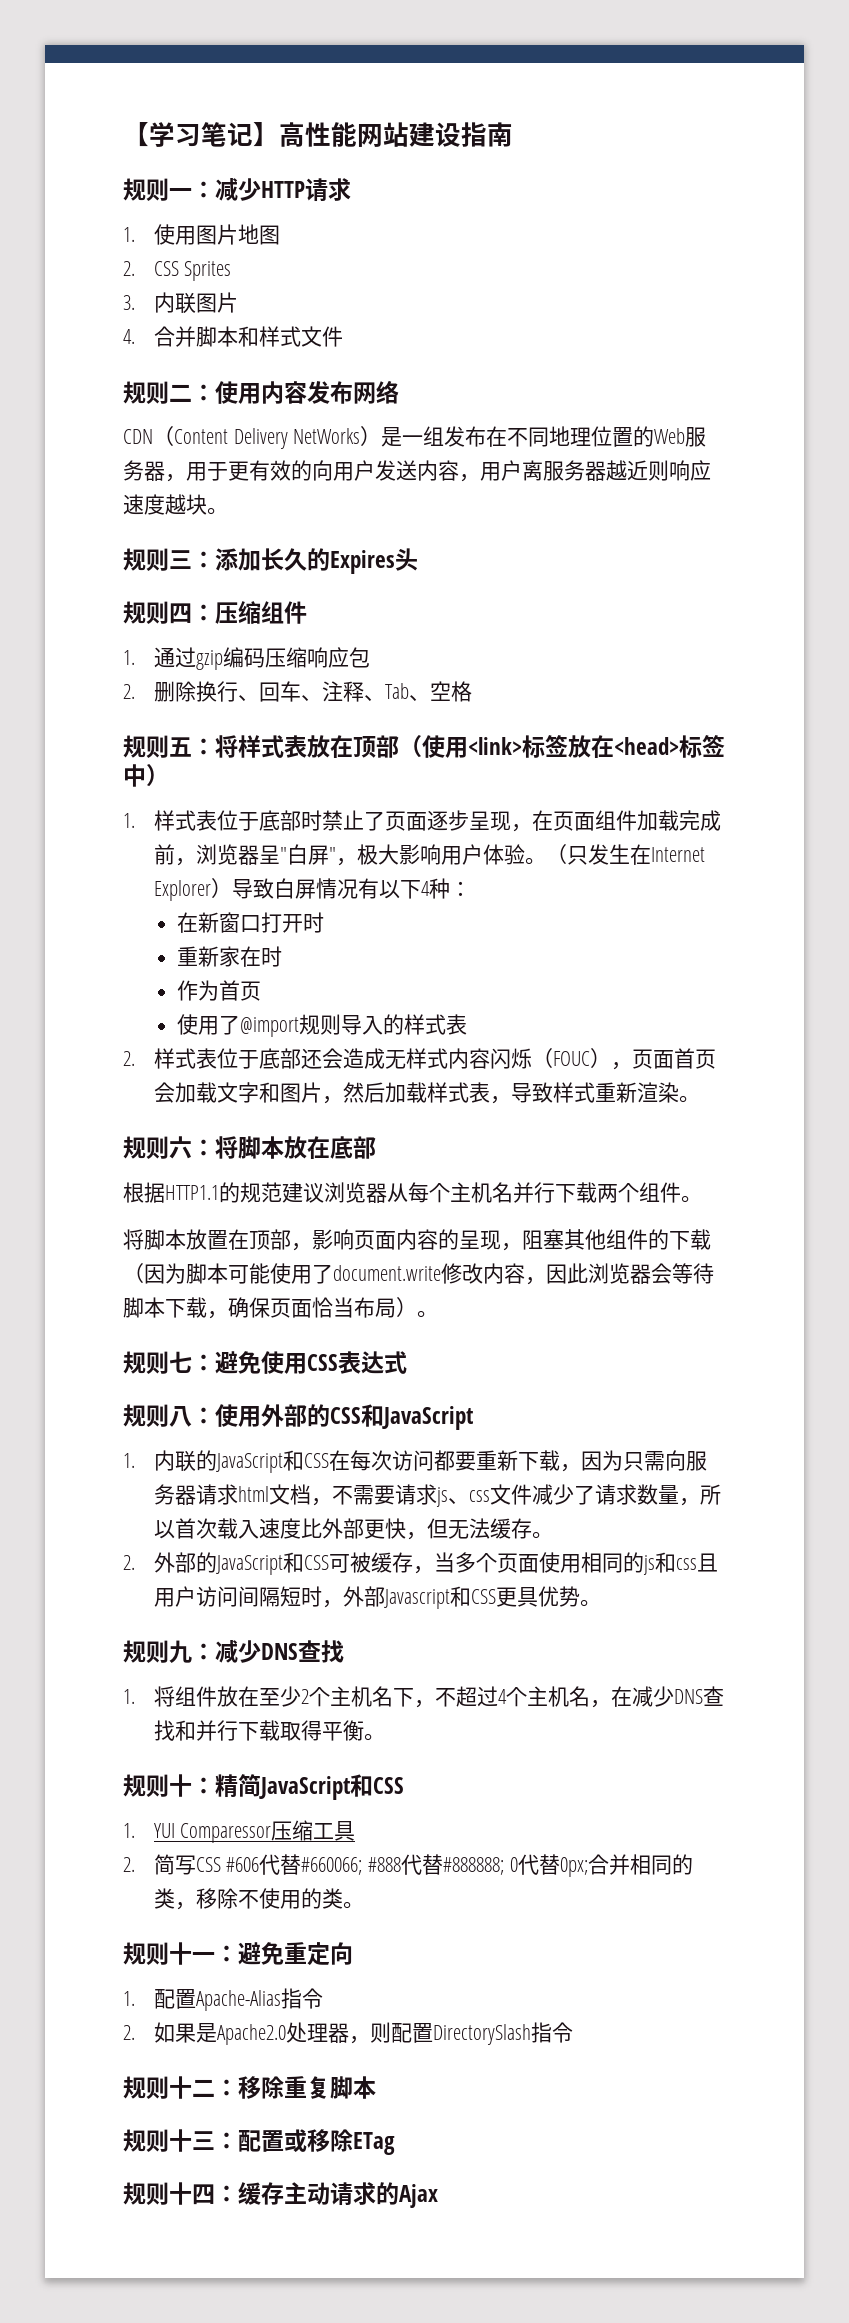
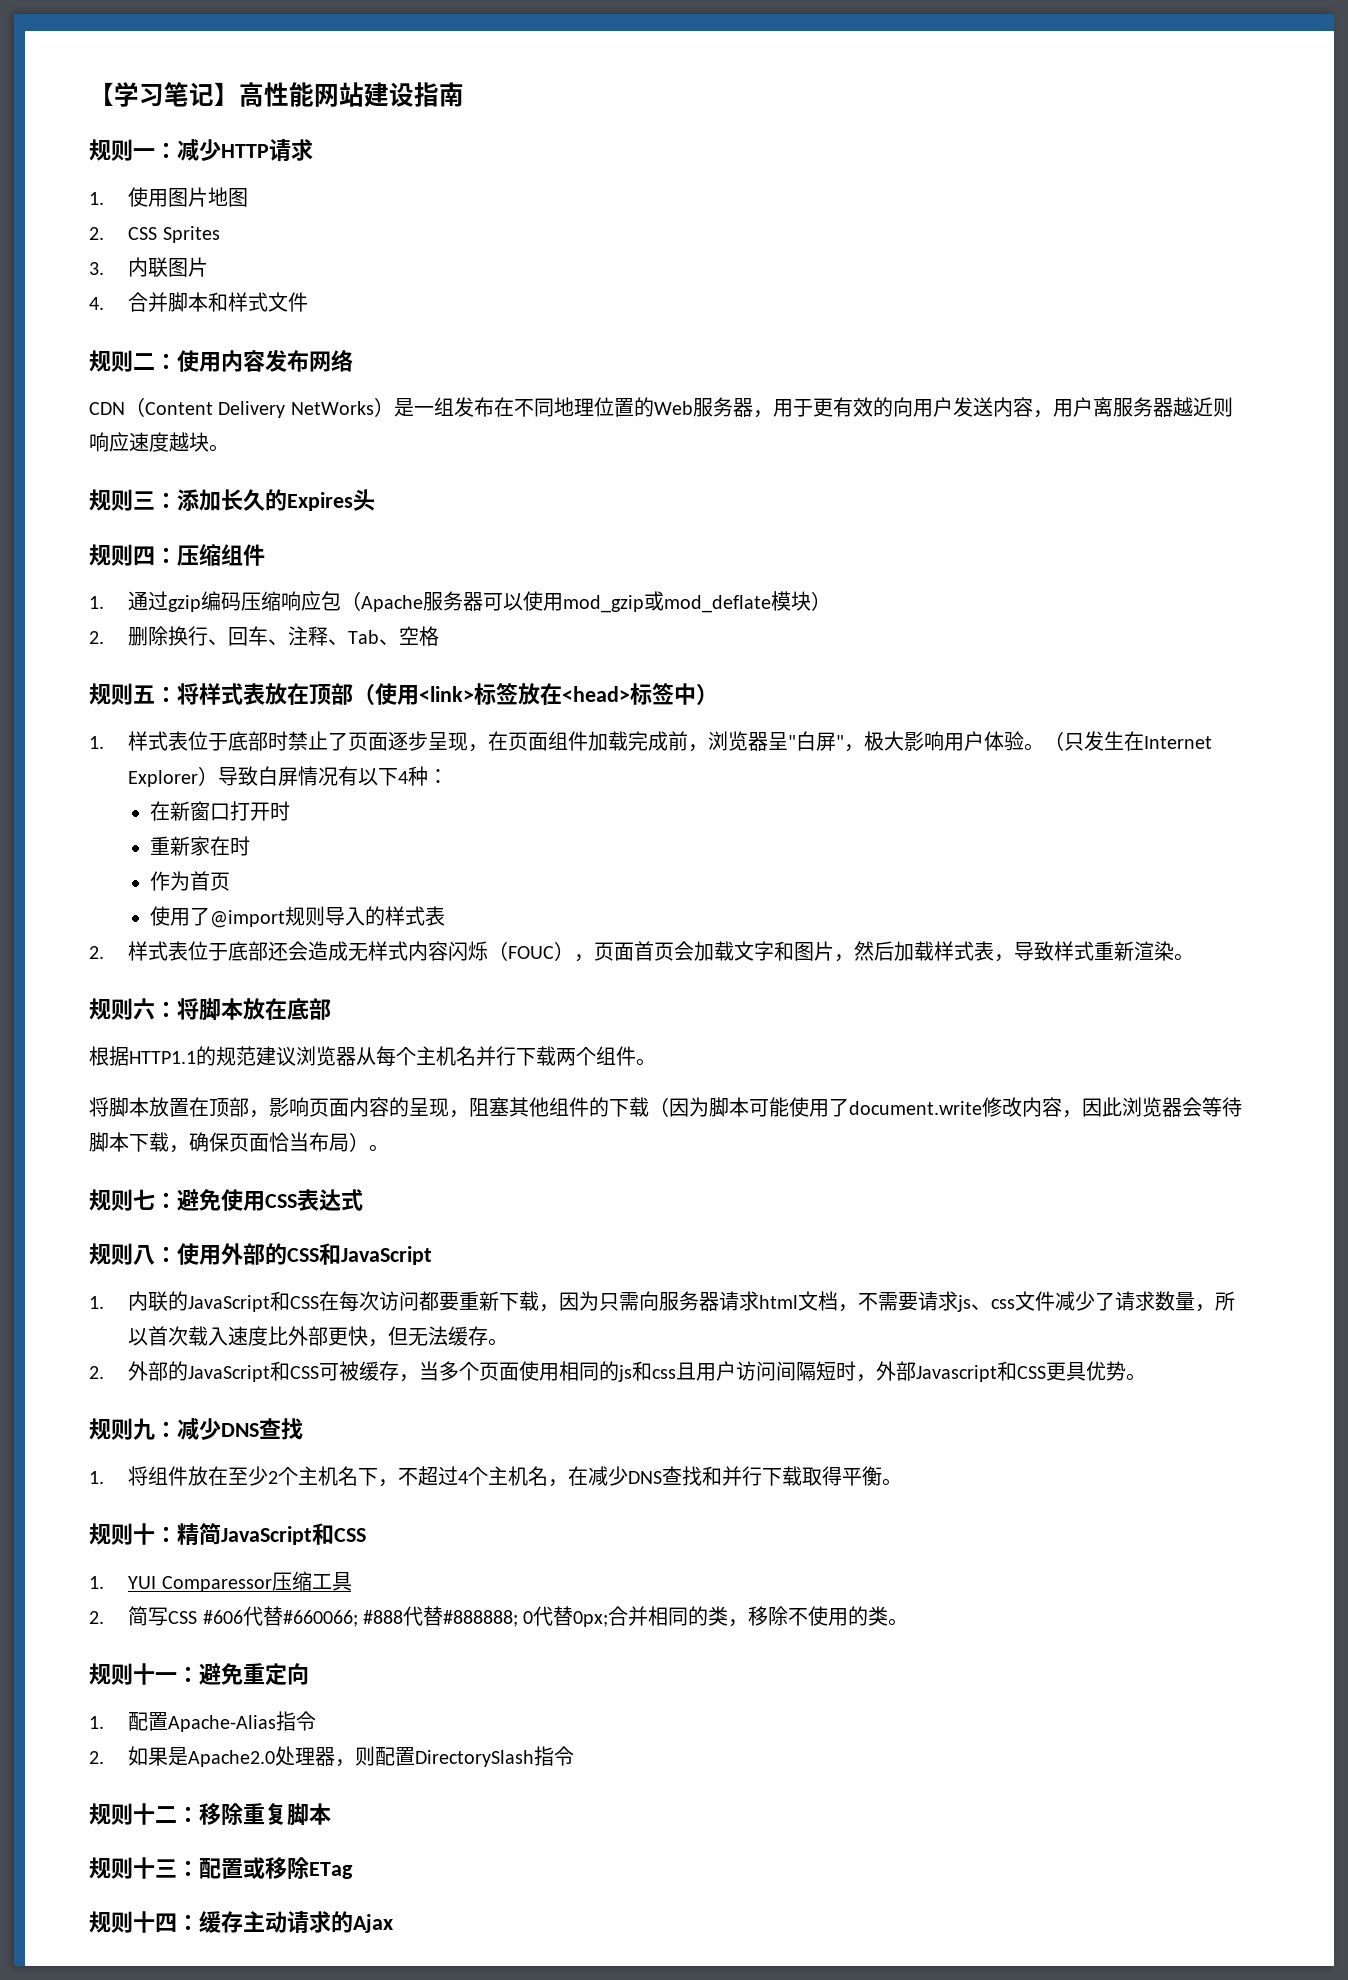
- 1.通过gzip编码压缩响应包
+ 1.通过gzip编码压缩响应包（Apache服务器可以使用mod_gzip或mod_deflate模块）

